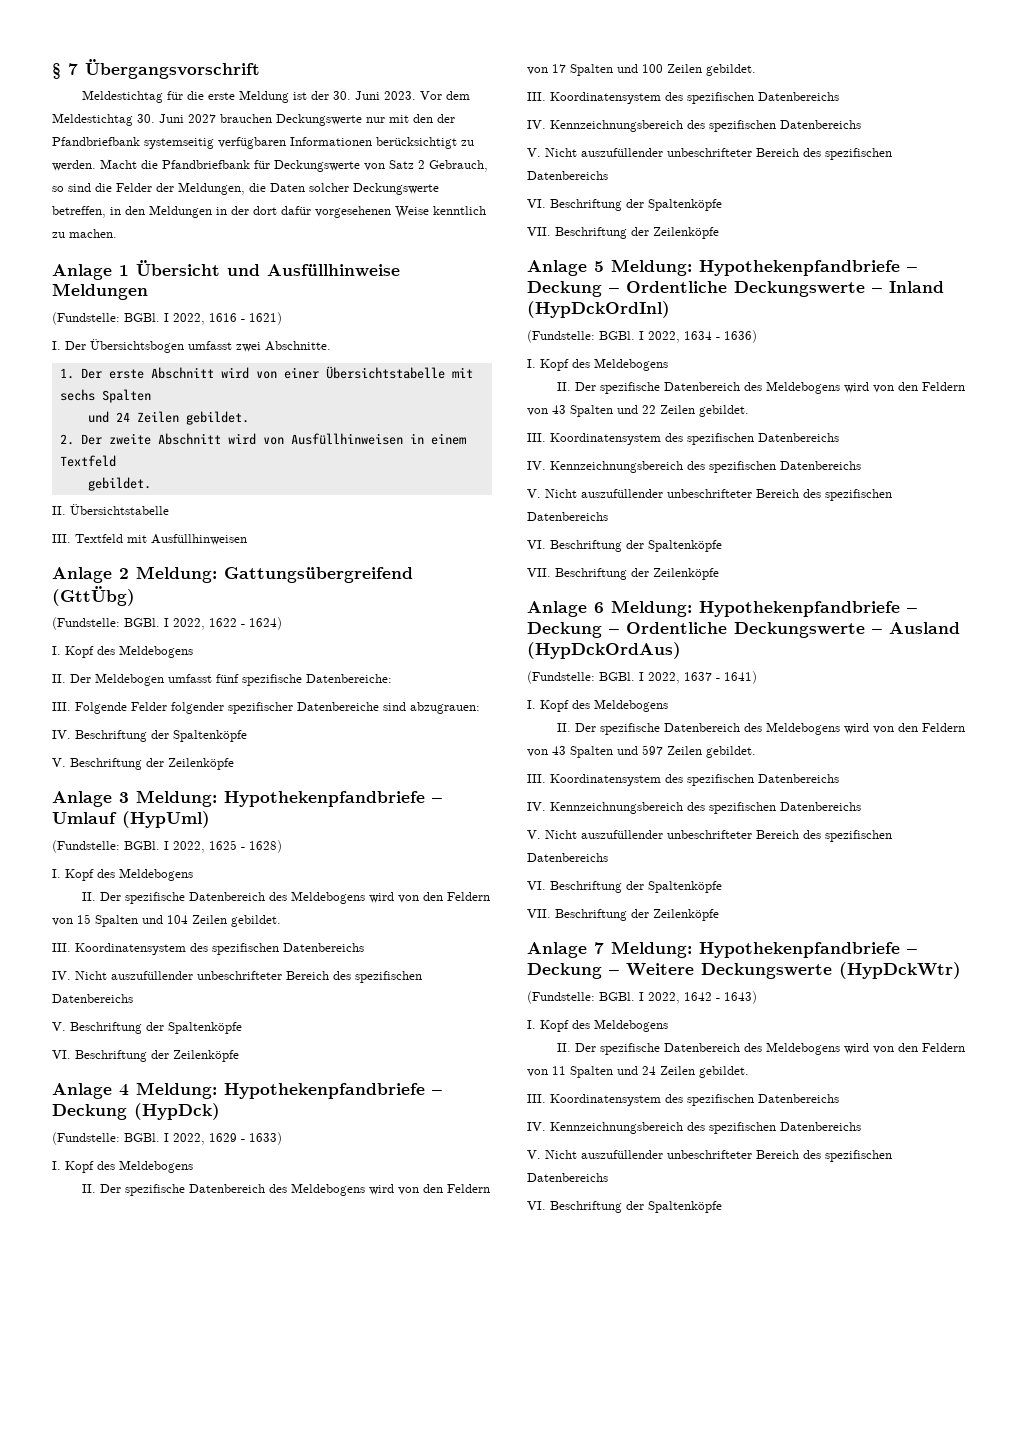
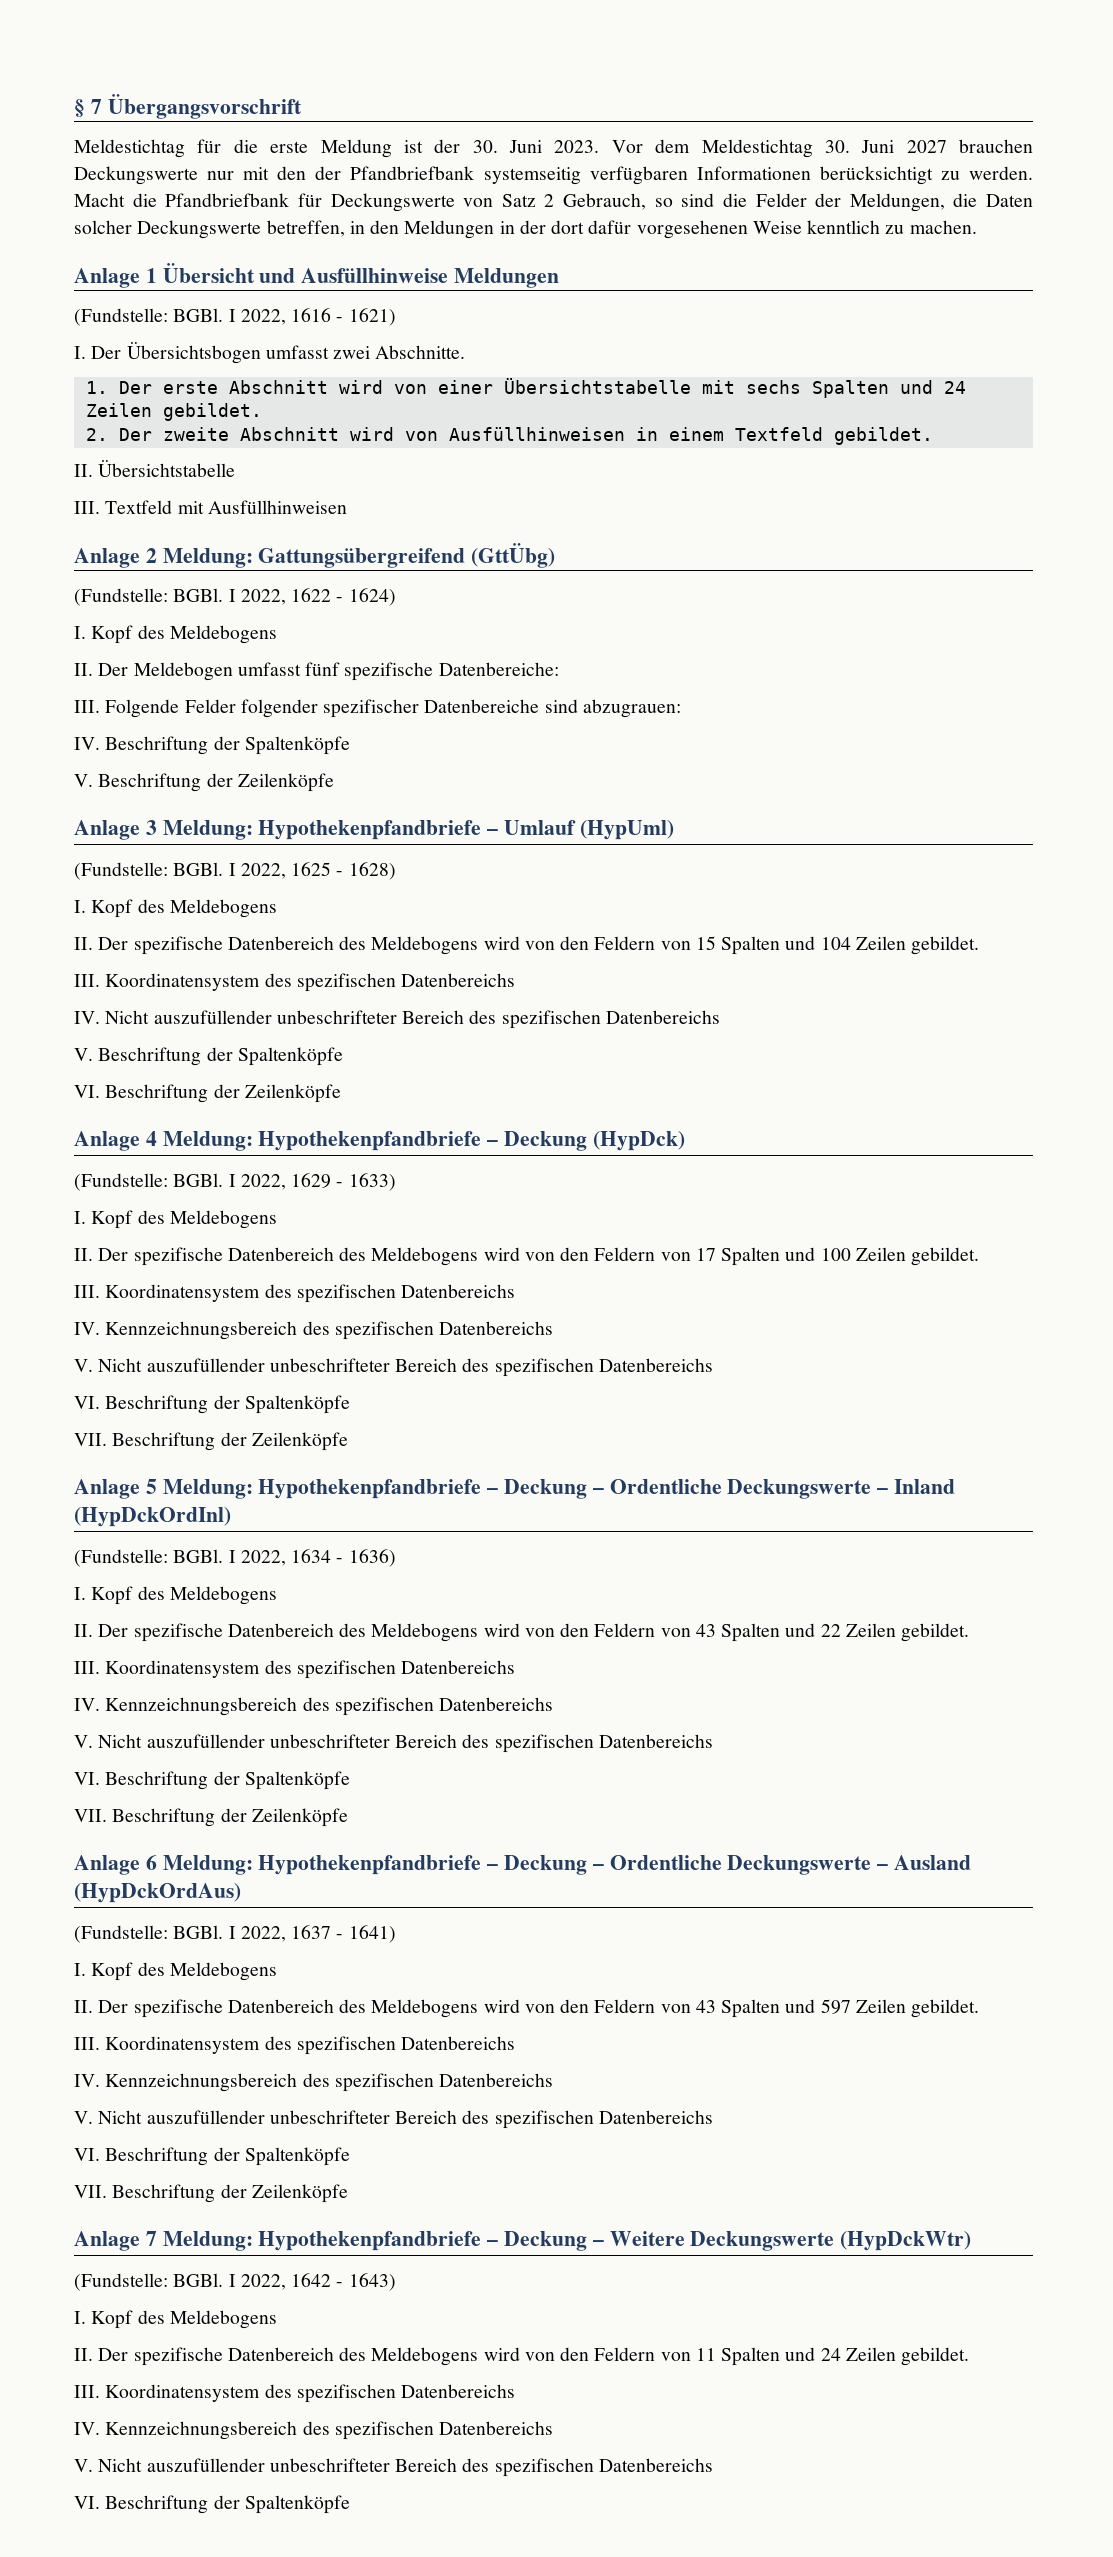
- 1. Der erste Abschnitt wird von einer Übersichtstabelle mit sechs Spalten
- und 24 Zeilen gebildet.
+ 1. Der erste Abschnitt wird von einer Übersichtstabelle mit sechs Spalten und 24 Zeilen gebildet.
- 2. Der zweite Abschnitt wird von Ausfüllhinweisen in einem Textfeld
- gebildet.
+ 2. Der zweite Abschnitt wird von Ausfüllhinweisen in einem Textfeld gebildet.

